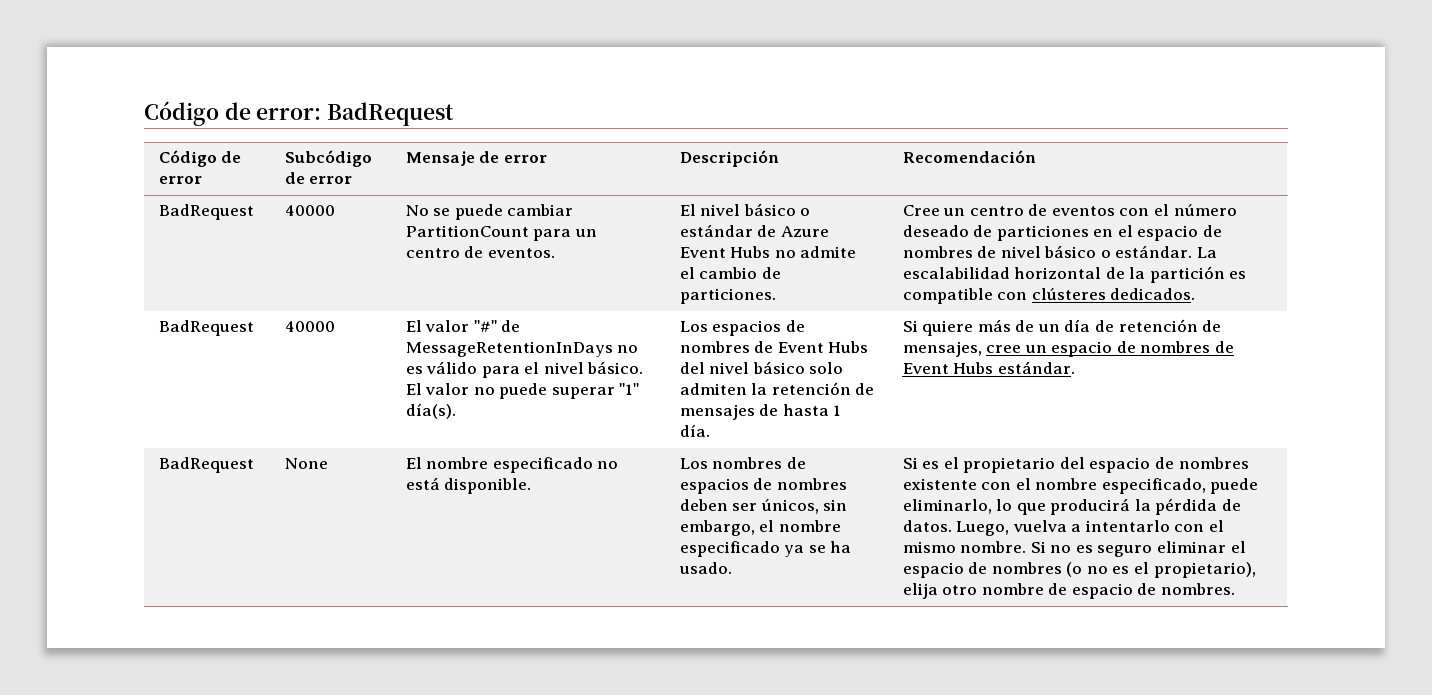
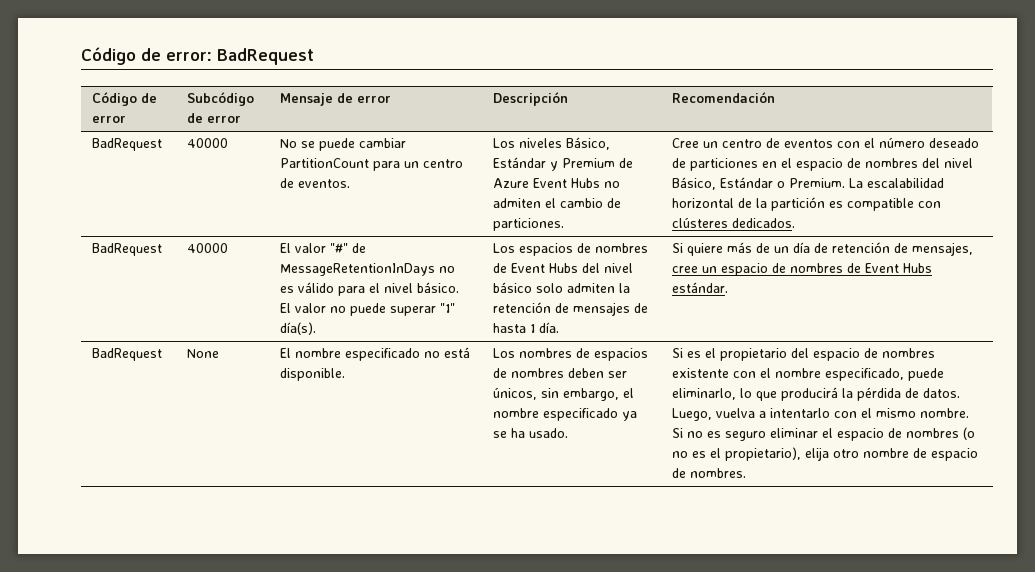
- El nivel básico o estándar de Azure Event Hubs no admite el cambio de particiones.
+ Los niveles Básico, Estándar y Premium de Azure Event Hubs no admiten el cambio de particiones.
- Cree un centro de eventos con el número deseado de particiones en el espacio de nombres de nivel básico o estándar.
+ Cree un centro de eventos con el número deseado de particiones en el espacio de nombres del nivel Básico, Estándar o Premium.

